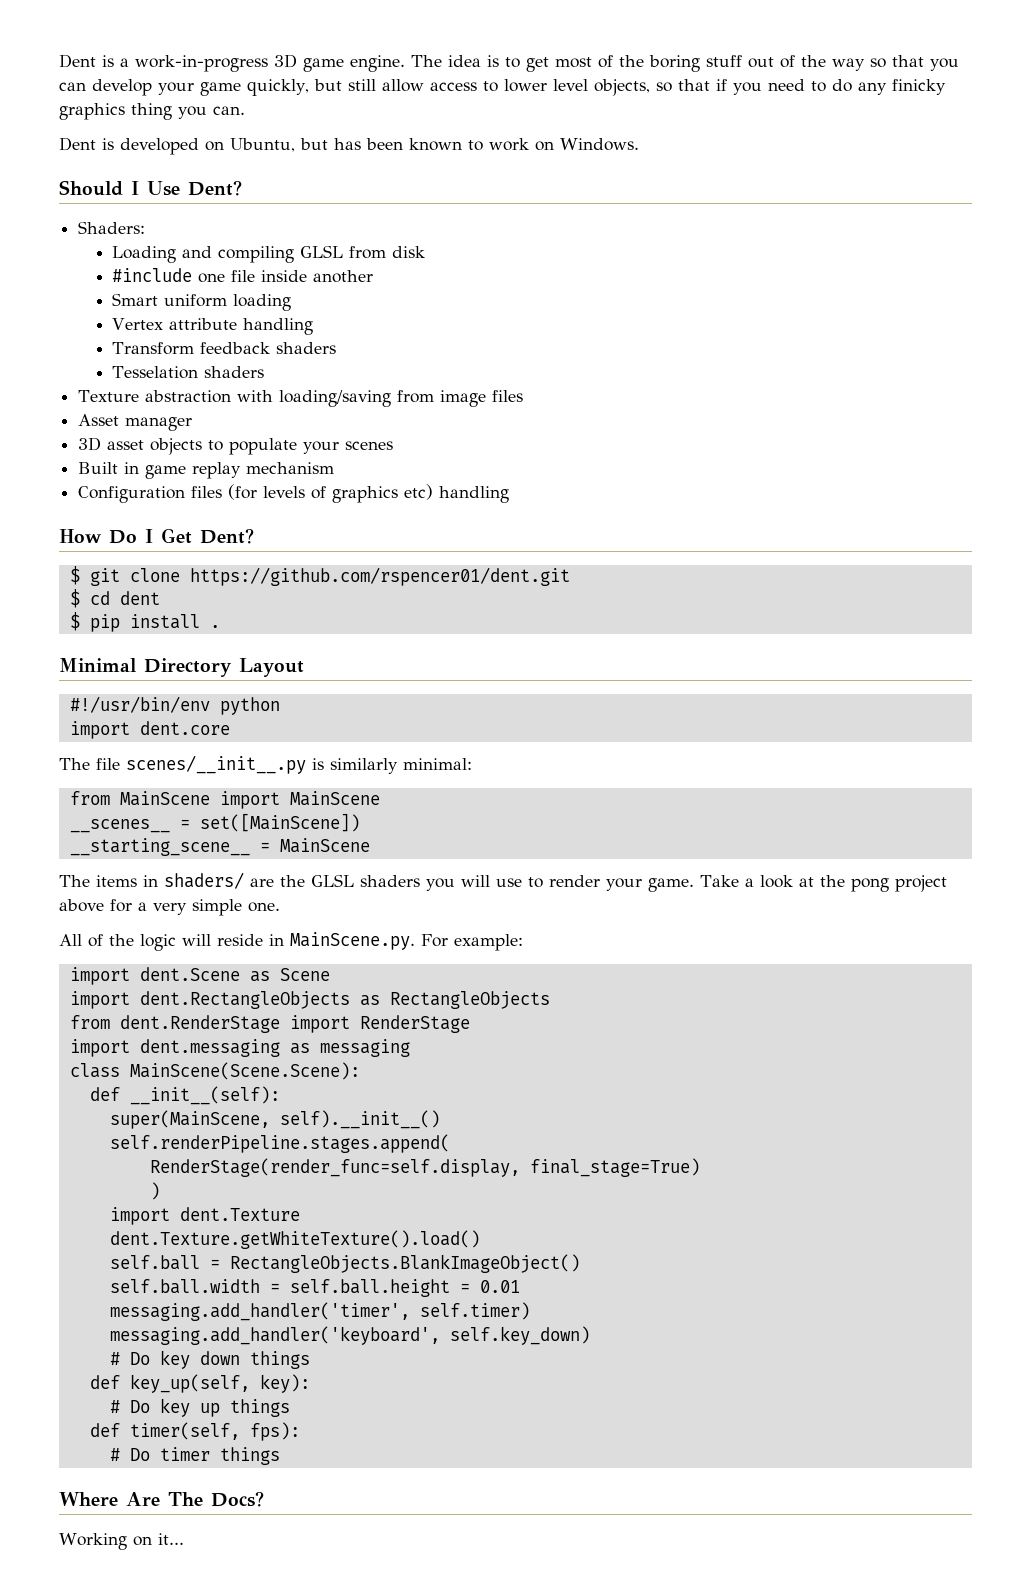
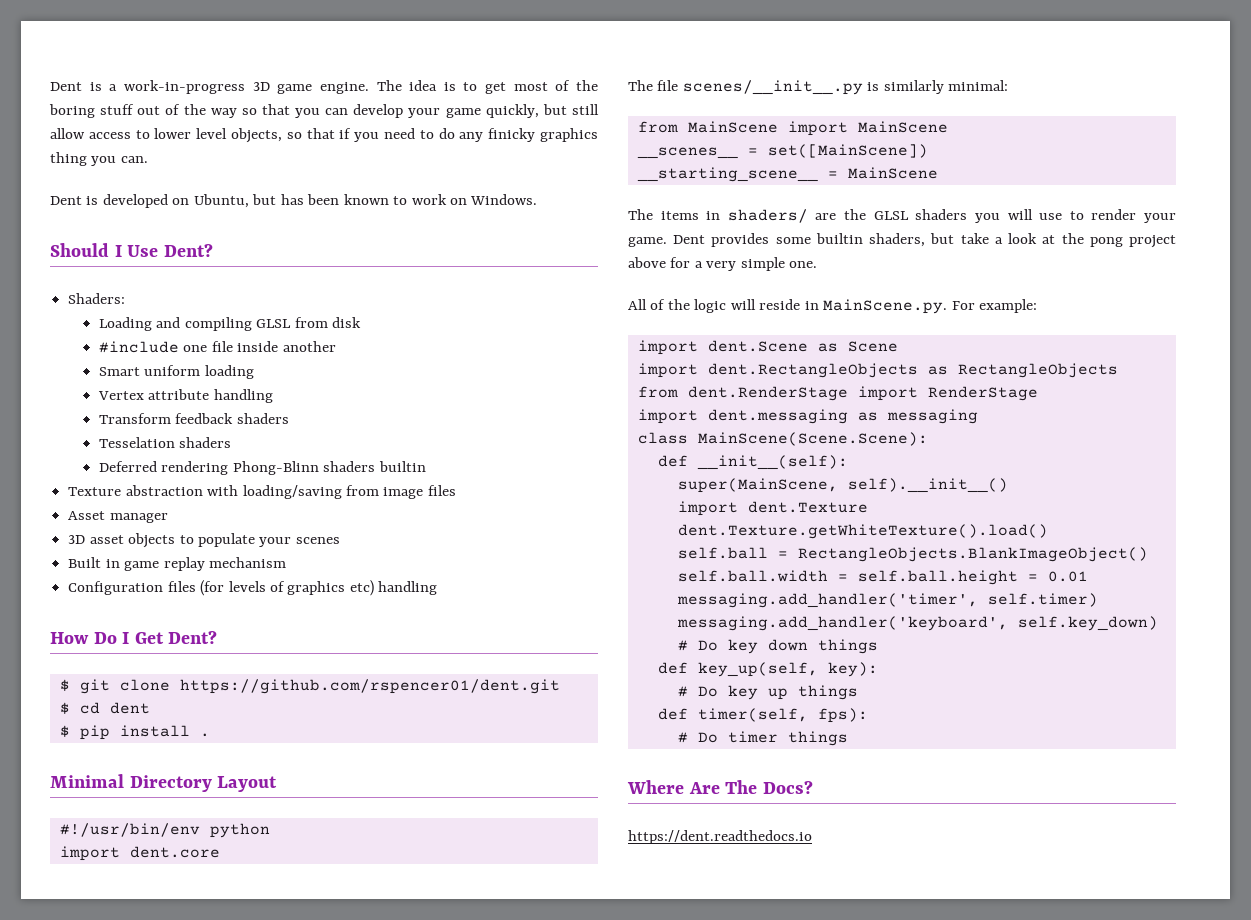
+ Deferred rendering Phong-Blinn shaders builtin
- Take a look at the pong project above for a very simple one.
+ Dent provides some builtin shaders, but take a look at the pong project above for a very simple one.
- self.renderPipeline.stages.append(
- RenderStage(render_func=self.display, final_stage=True)
- )
- Working on it...
+ https://dent.readthedocs.io

